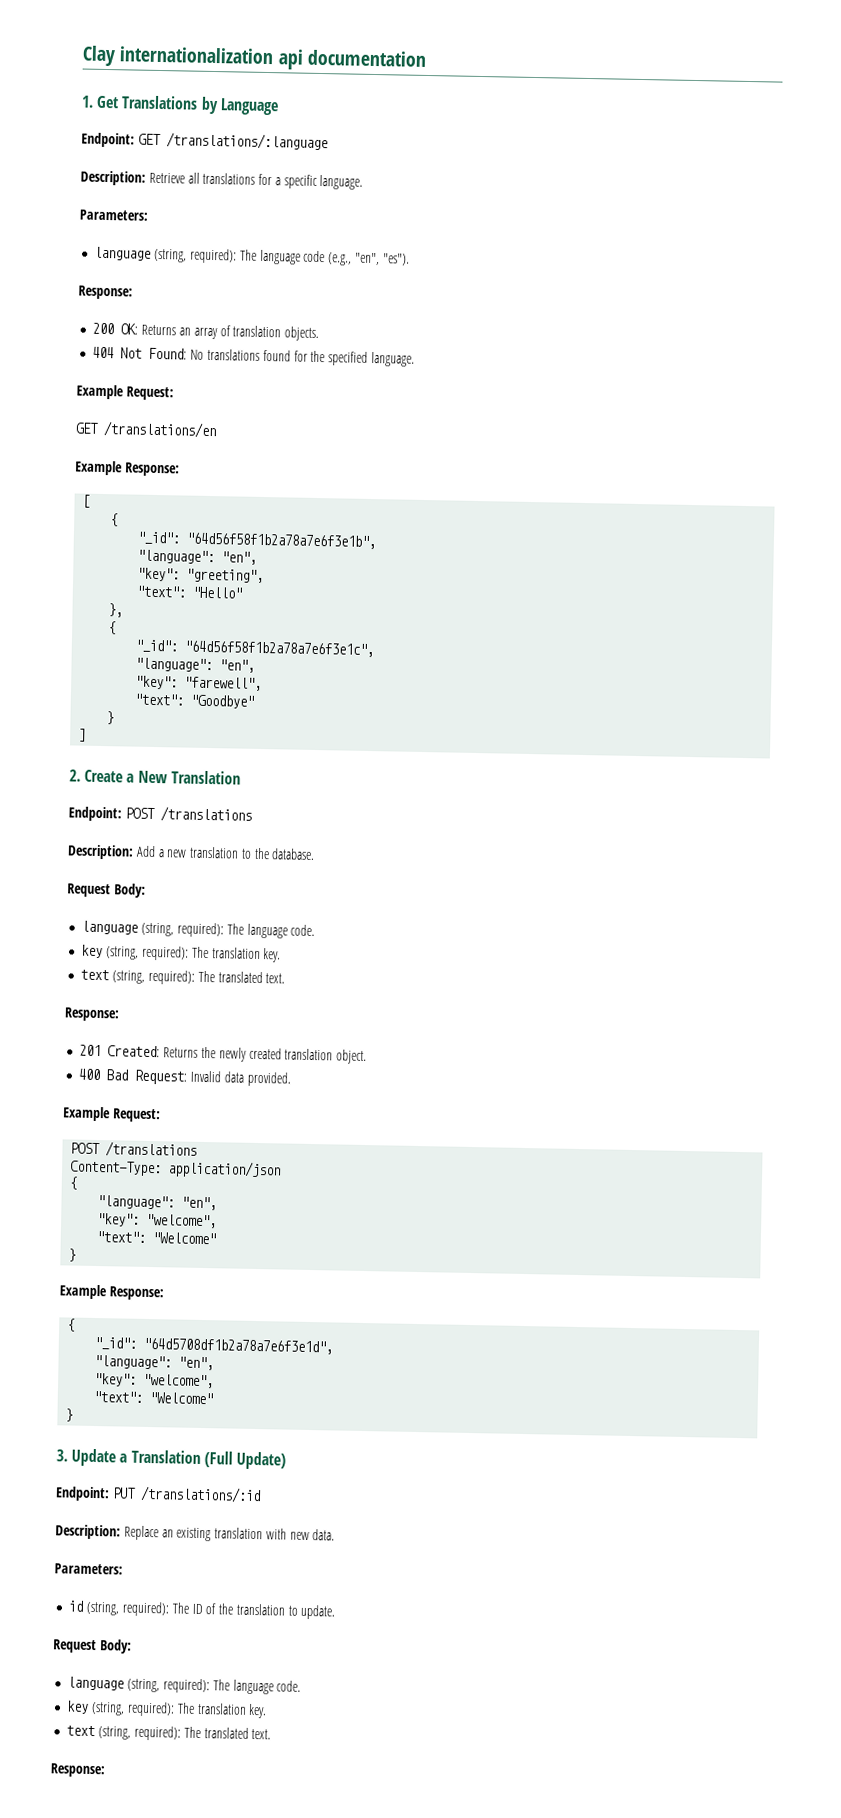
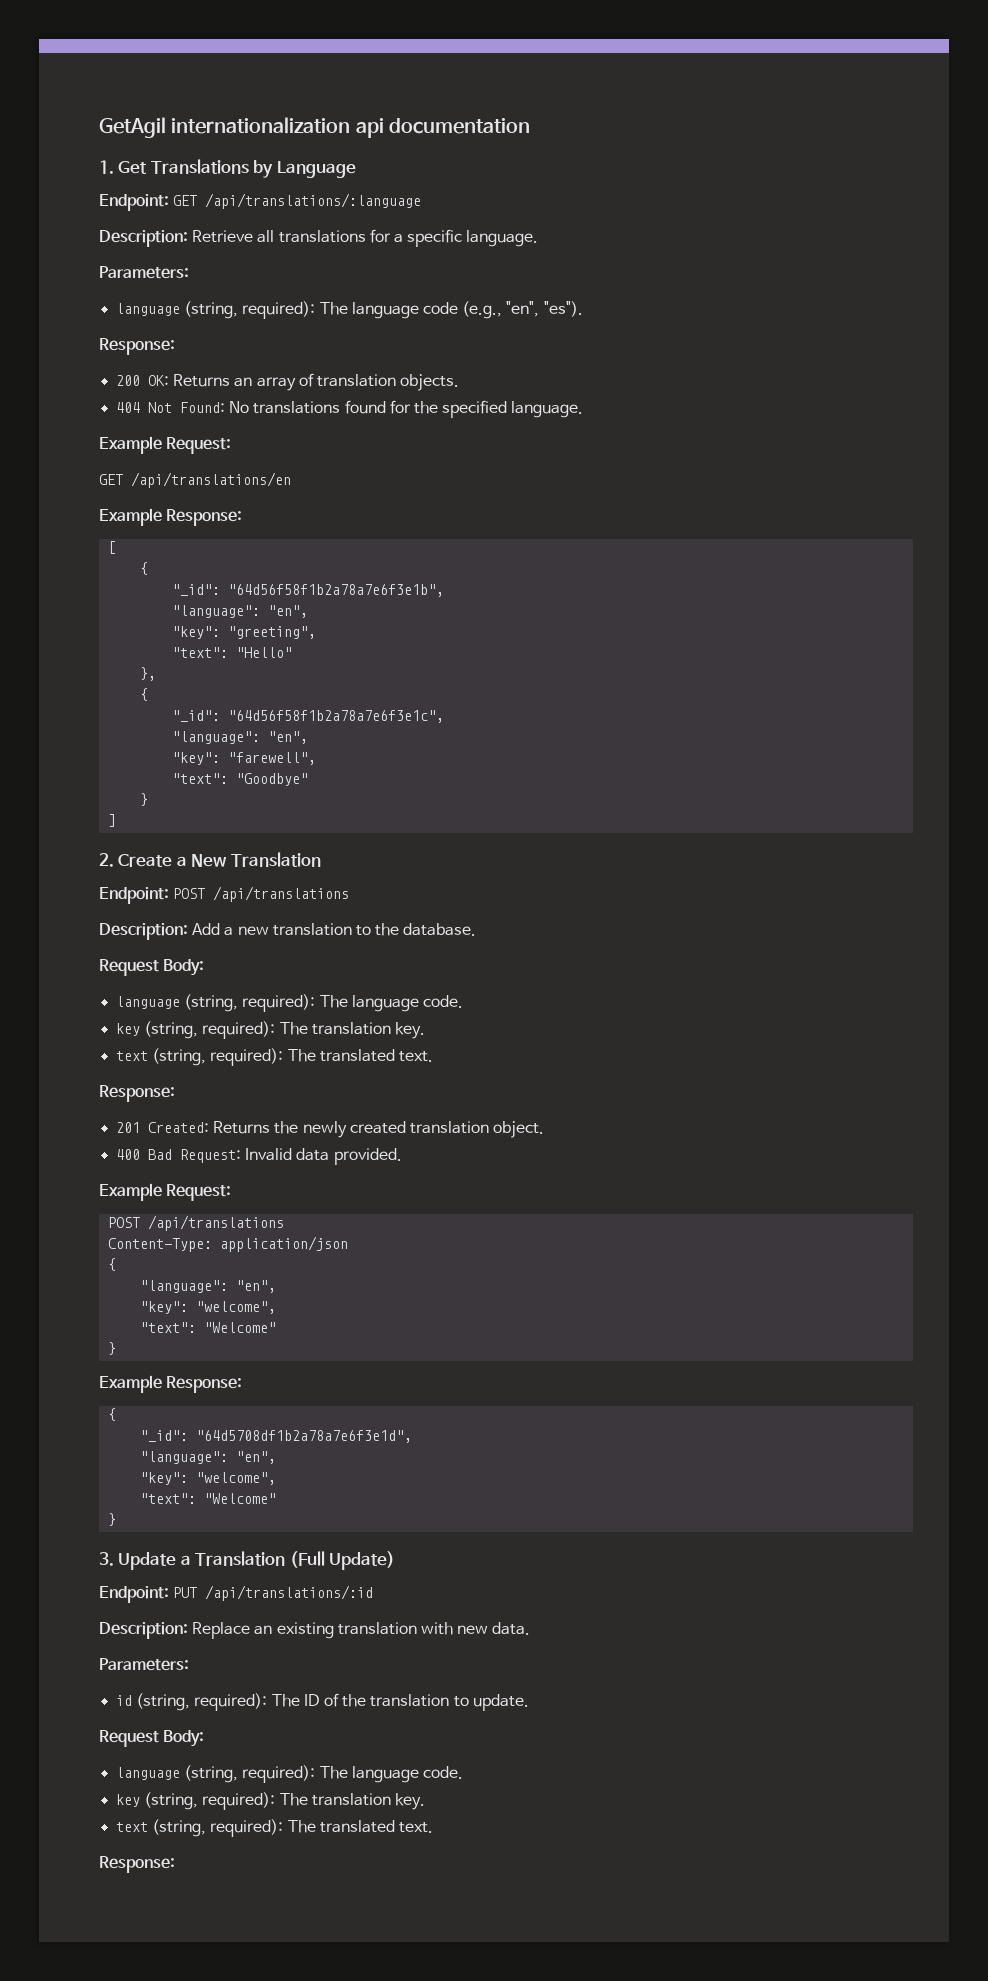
- Clay internationalization api documentation
+ GetAgil internationalization api documentation
- Endpoint: GET /translations/:language
+ Endpoint: GET /api/translations/:language
- GET /translations/en
+ GET /api/translations/en
- Endpoint: POST /translations
+ Endpoint: POST /api/translations
  400 Bad Request: Invalid data provided.
  Example Request:
- POST /translations
+ POST /api/translations
- Endpoint: PUT /translations/:id
+ Endpoint: PUT /api/translations/:id

